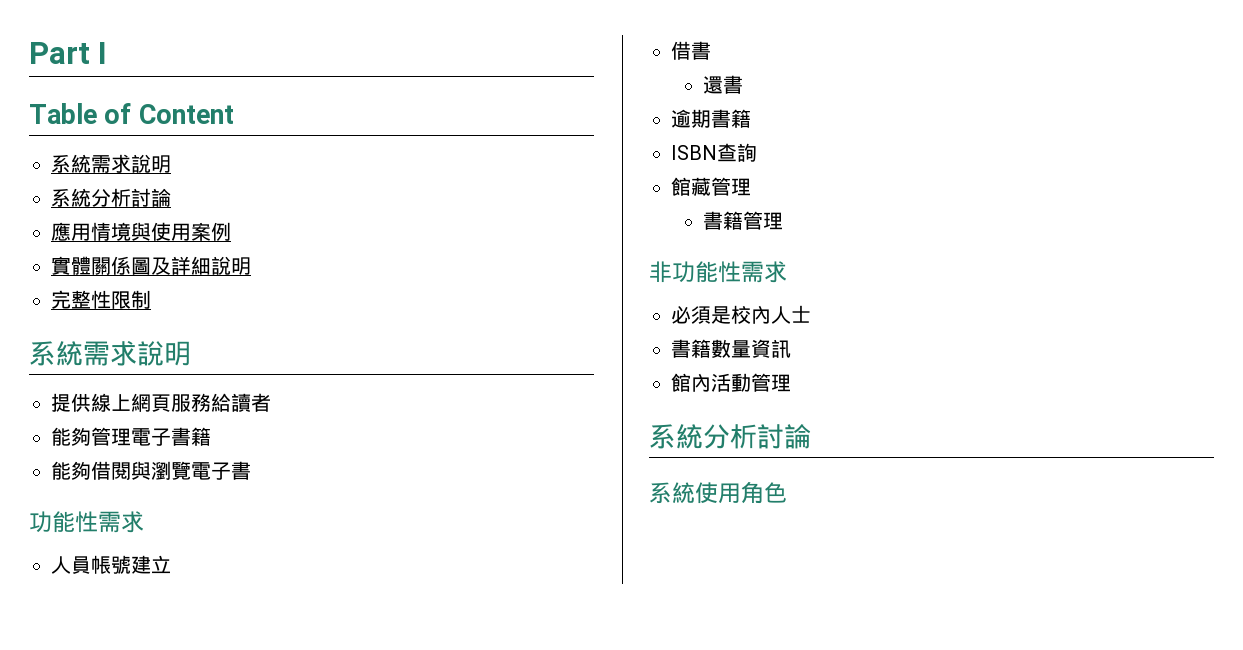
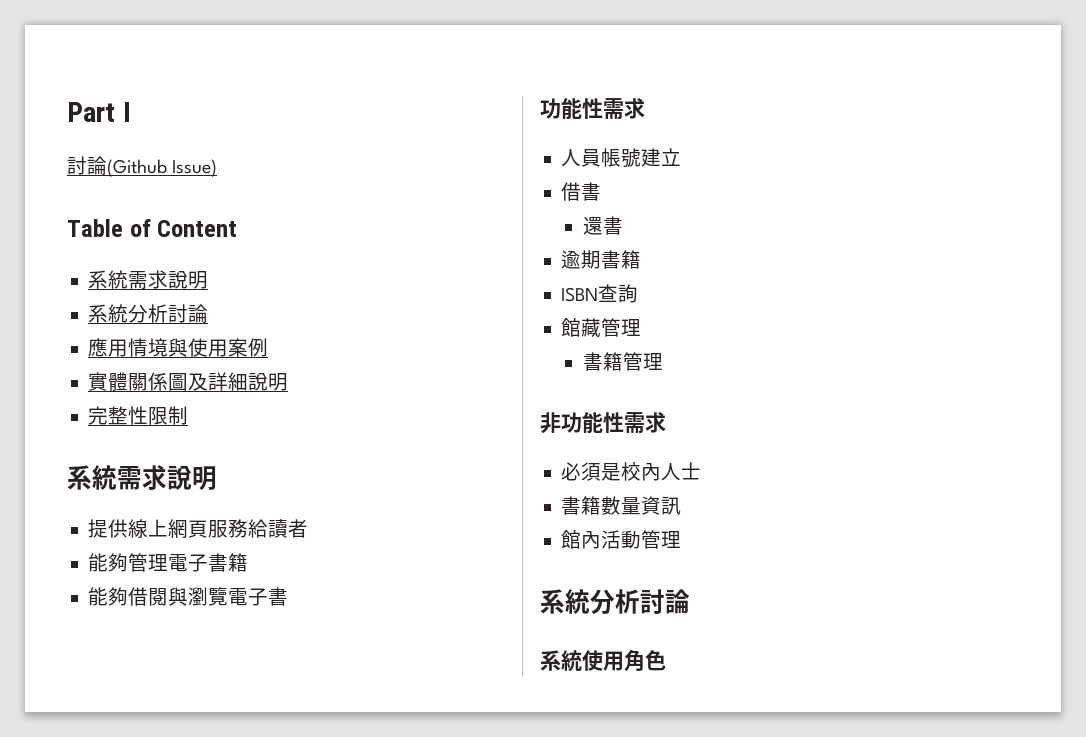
+ 討論(Github Issue)

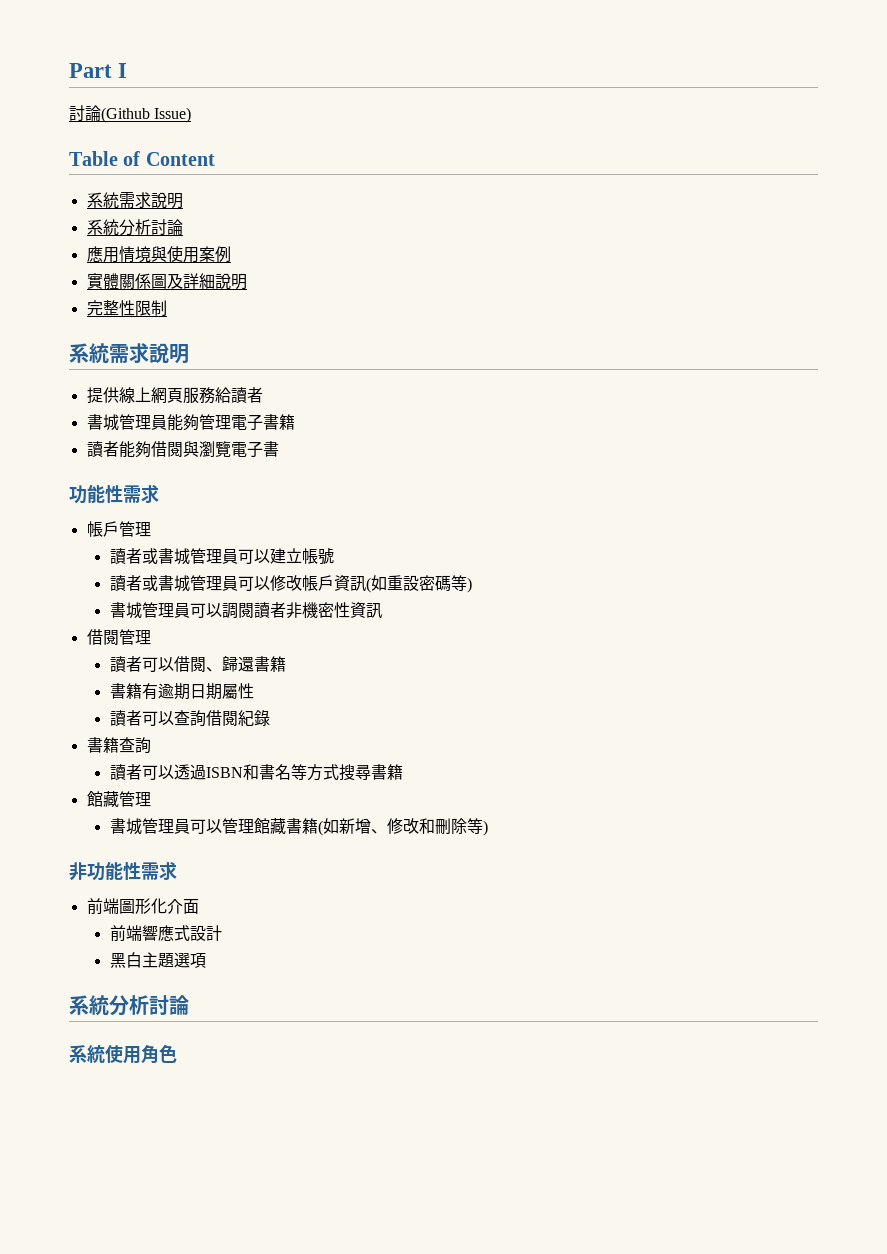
- 能夠管理電子書籍
+ 書城管理員能夠管理電子書籍
- 能夠借閱與瀏覽電子書
+ 讀者能夠借閱與瀏覽電子書
- 人員帳號建立
- 借書
- 還書
- 逾期書籍
- ISBN查詢
+ 帳戶管理
+ 讀者或書城管理員可以建立帳號
+ 讀者或書城管理員可以修改帳戶資訊(如重設密碼等)
+ 書城管理員可以調閱讀者非機密性資訊
+ 借閱管理
+ 讀者可以借閱、歸還書籍
+ 書籍有逾期日期屬性
+ 讀者可以查詢借閱紀錄
+ 書籍查詢
+ 讀者可以透過ISBN和書名等方式搜尋書籍
- 書籍管理
+ 書城管理員可以管理館藏書籍(如新增、修改和刪除等)
  非功能性需求
- 必須是校內人士
- 書籍數量資訊
- 館內活動管理
+ 前端圖形化介面
+ 前端響應式設計
+ 黑白主題選項

